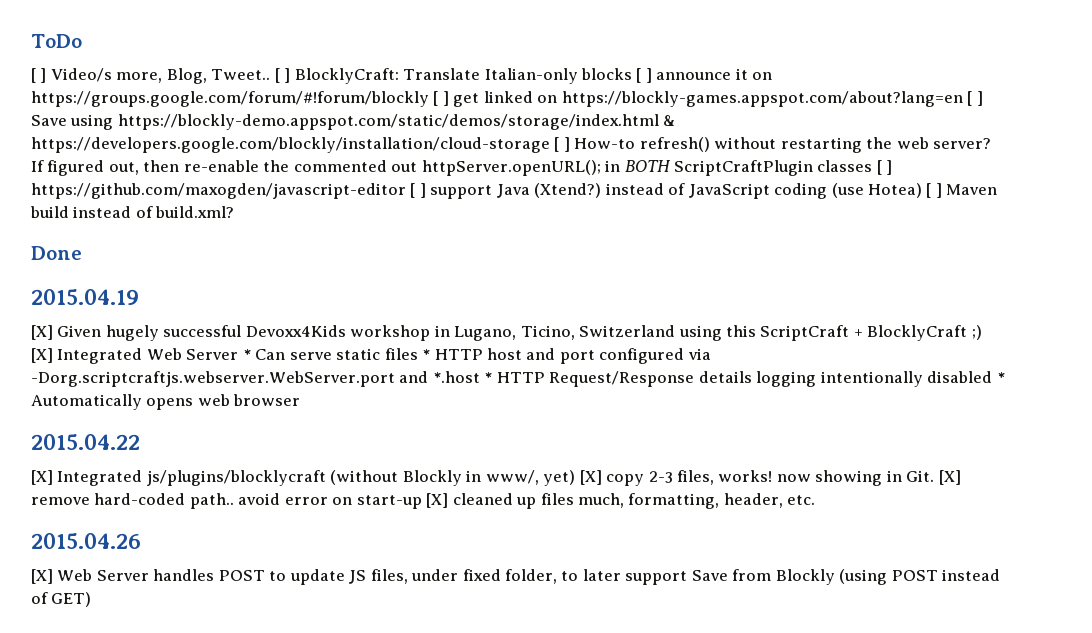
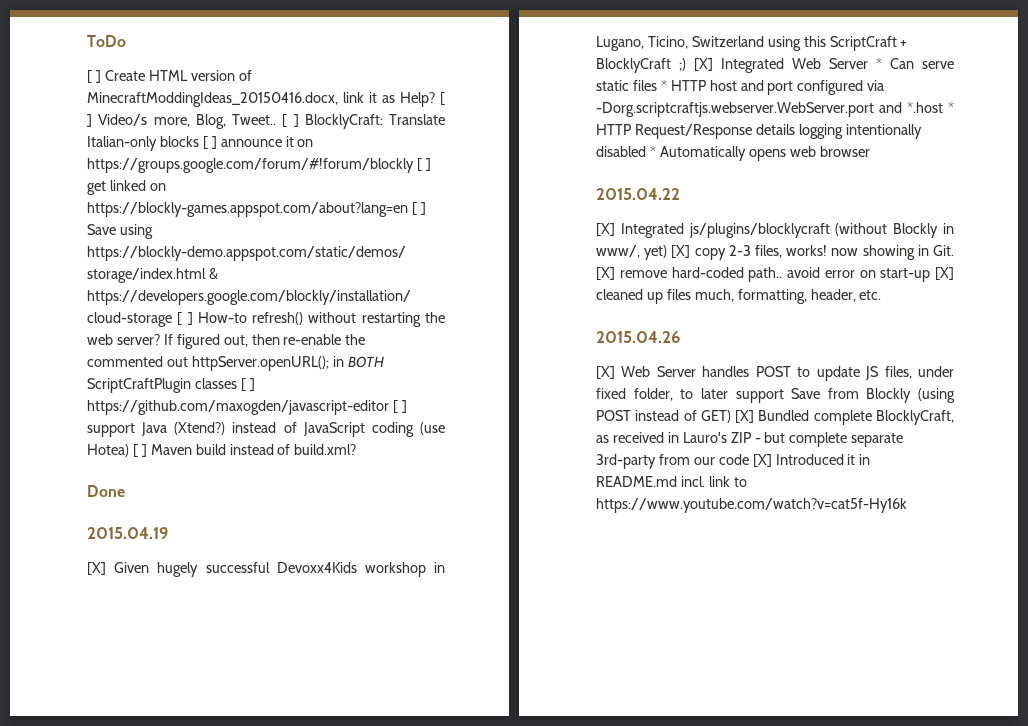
- [ ] Video/s more, Blog, Tweet..
+ [ ] Create HTML version of MinecraftModdingIdeas_20150416.docx, link it as Help? [ ] Video/s more, Blog, Tweet..
- [X] Web Server handles POST to update JS files, under fixed folder, to later support Save from Blockly (using POST instead of GET)
+ [X] Web Server handles POST to update JS files, under fixed folder, to later support Save from Blockly (using POST instead of GET) [X] Bundled complete BlocklyCraft, as received in Lauro's ZIP - but complete separate 3rd-party from our code [X] Introduced it in README.md incl. link to https://www.youtube.com/watch?v=cat5f-Hy16k

